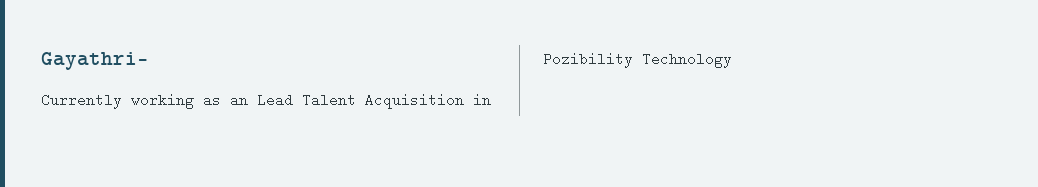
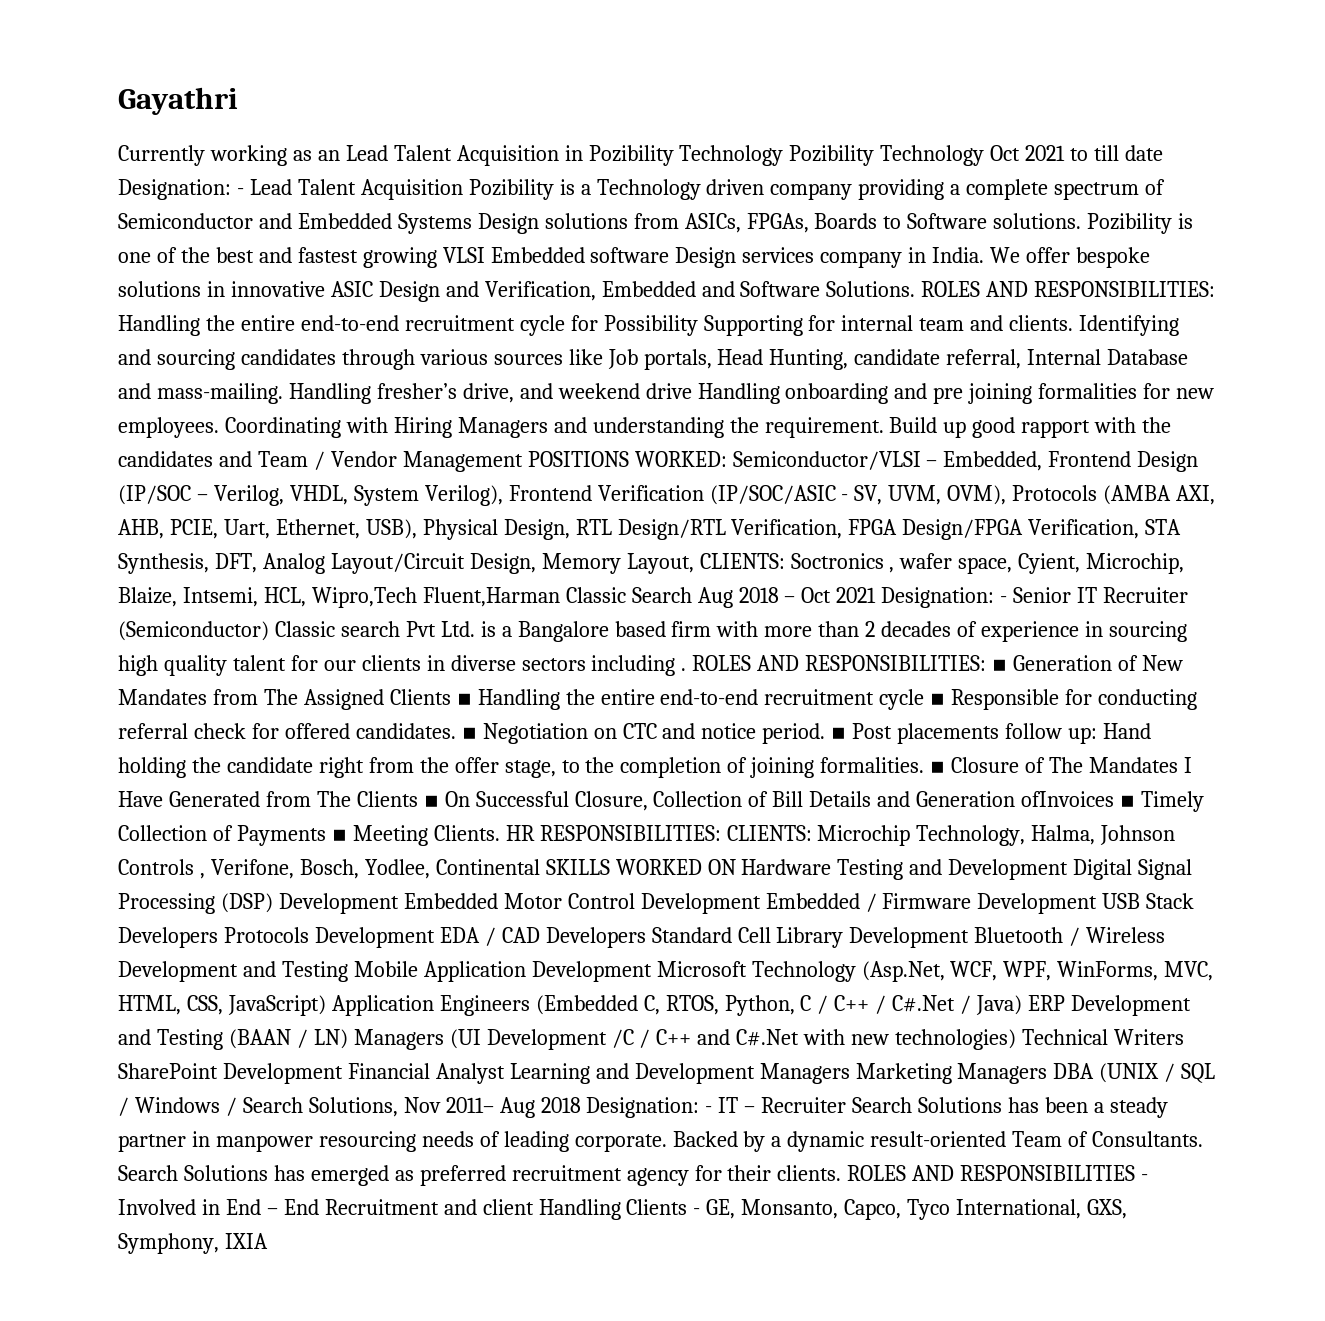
- Gayathri-
+ Gayathri
- Currently working as an Lead Talent Acquisition in Pozibility Technology
+ Currently working as an Lead Talent Acquisition in Pozibility Technology Pozibility Technology Oct 2021 to till date Designation: - Lead Talent Acquisition Pozibility is a Technology driven company providing a complete spectrum of Semiconductor and Embedded Systems Design solutions from ASICs, FPGAs, Boards to Software solutions. Pozibility is one of the best and fastest growing VLSI Embedded software Design services company in India. We offer bespoke solutions in innovative ASIC Design and Verification, Embedded and Software Solutions. ROLES AND RESPONSIBILITIES: Handling the entire end-to-end recruitment cycle for Possibility Supporting for internal team and clients. Identifying and sourcing candidates through various sources like Job portals, Head Hunting, candidate referral, Internal Database and mass-mailing. Handling fresher’s drive, and weekend drive Handling onboarding and pre joining formalities for new employees. Coordinating with Hiring Managers and understanding the requirement. Build up good rapport with the candidates and Team / Vendor Management POSITIONS WORKED: Semiconductor/VLSI – Embedded, Frontend Design (IP/SOC – Verilog, VHDL, System Verilog), Frontend Verification (IP/SOC/ASIC - SV, UVM, OVM), Protocols (AMBA AXI, AHB, PCIE, Uart, Ethernet, USB), Physical Design, RTL Design/RTL Verification, FPGA Design/FPGA Verification, STA Synthesis, DFT, Analog Layout/Circuit Design, Memory Layout, CLIENTS: Soctronics , wafer space, Cyient, Microchip, Blaize, Intsemi, HCL, Wipro,Tech Fluent,Harman Classic Search Aug 2018 – Oct 2021 Designation: - Senior IT Recruiter (Semiconductor) Classic search Pvt Ltd. is a Bangalore based firm with more than 2 decades of experience in sourcing high quality talent for our clients in diverse sectors including . ROLES AND RESPONSIBILITIES: ▪ Generation of New Mandates from The Assigned Clients ▪ Handling the entire end-to-end recruitment cycle ▪ Responsible for conducting referral check for offered candidates. ▪ Negotiation on CTC and notice period. ▪ Post placements follow up: Hand holding the candidate right from the offer stage, to the completion of joining formalities. ▪ Closure of The Mandates I Have Generated from The Clients ▪ On Successful Closure, Collection of Bill Details and Generation ofInvoices ▪ Timely Collection of Payments ▪ Meeting Clients. HR RESPONSIBILITIES: CLIENTS: Microchip Technology, Halma, Johnson Controls , Verifone, Bosch, Yodlee, Continental SKILLS WORKED ON Hardware Testing and Development Digital Signal Processing (DSP) Development Embedded Motor Control Development Embedded / Firmware Development USB Stack Developers Protocols Development EDA / CAD Developers Standard Cell Library Development Bluetooth / Wireless Development and Testing Mobile Application Development Microsoft Technology (Asp.Net, WCF, WPF, WinForms, MVC, HTML, CSS, JavaScript) Application Engineers (Embedded C, RTOS, Python, C / C++ / C#.Net / Java) ERP Development and Testing (BAAN / LN) Managers (UI Development /C / C++ and C#.Net with new technologies) Technical Writers SharePoint Development Financial Analyst Learning and Development Managers Marketing Managers DBA (UNIX / SQL / Windows / Search Solutions, Nov 2011– Aug 2018 Designation: - IT – Recruiter Search Solutions has been a steady partner in manpower resourcing needs of leading corporate. Backed by a dynamic result-oriented Team of Consultants. Search Solutions has emerged as preferred recruitment agency for their clients. ROLES AND RESPONSIBILITIES - Involved in End – End Recruitment and client Handling Clients - GE, Monsanto, Capco, Tyco International, GXS, Symphony, IXIA

